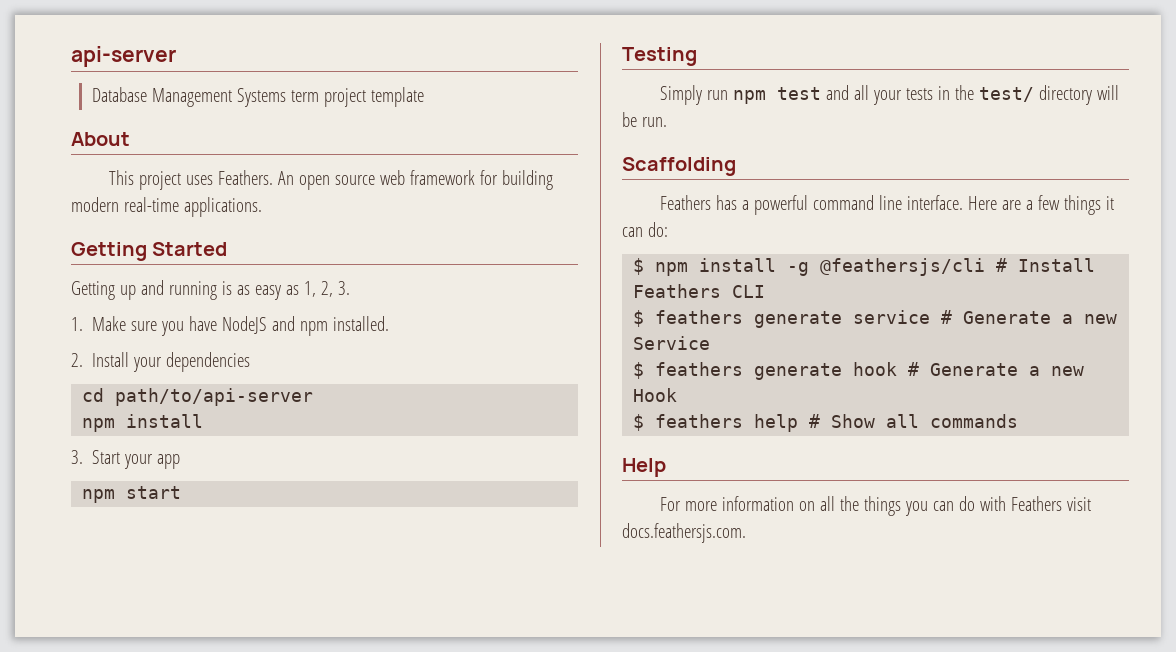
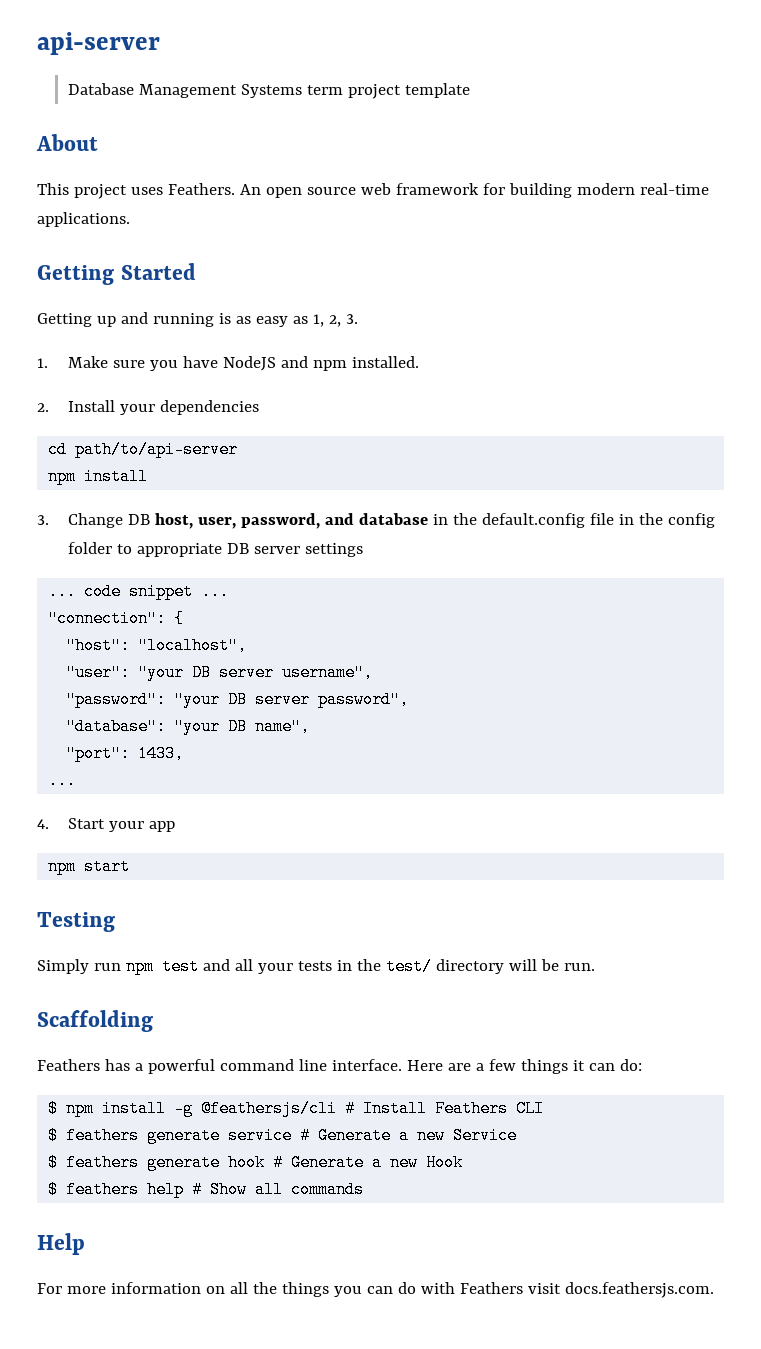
- 3. Start your app
+ 3. Change DB host, user, password, and database in the default.config file in the config folder to appropriate DB server settings
+ ... code snippet ...
+ "connection": {
+ "host": "localhost",
+ "user": "your DB server username",
+ "password": "your DB server password",
+ "database": "your DB name",
+ "port": 1433,
+ ...
+ 4. Start your app

